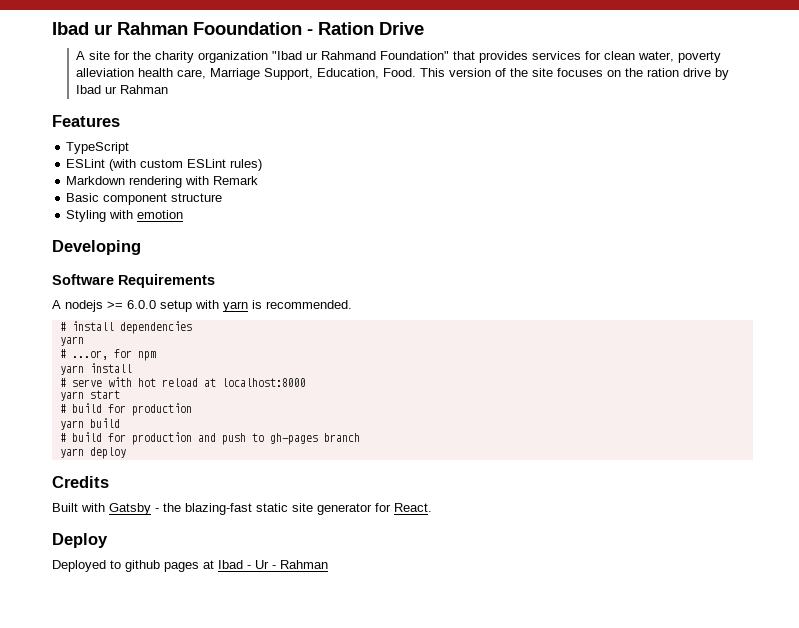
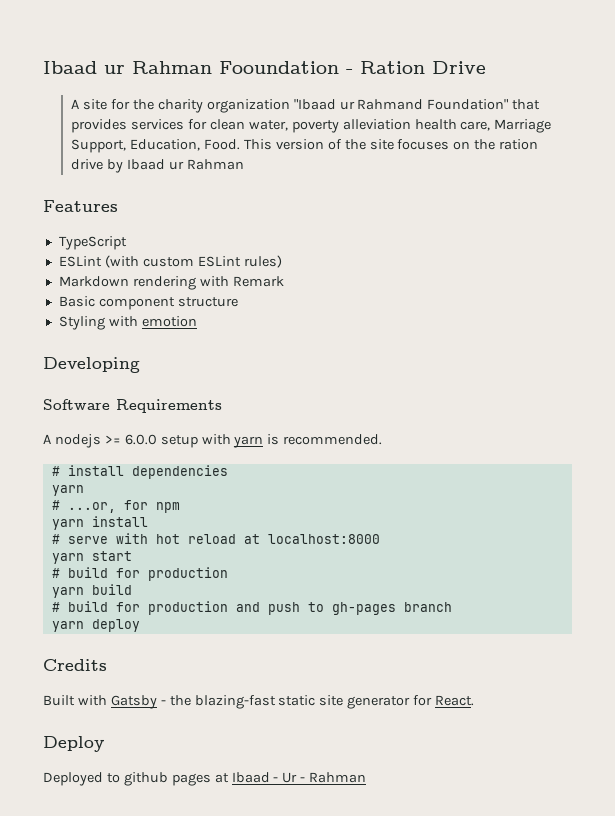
- Ibad ur Rahman Fooundation - Ration Drive
+ Ibaad ur Rahman Fooundation - Ration Drive
- A site for the charity organization "Ibad ur Rahmand Foundation" that provides services for clean water, poverty alleviation health care, Marriage Support, Education, Food.
+ A site for the charity organization "Ibaad ur Rahmand Foundation" that provides services for clean water, poverty alleviation health care, Marriage Support, Education, Food.
- This version of the site focuses on the ration drive by Ibad ur Rahman
+ This version of the site focuses on the ration drive by Ibaad ur Rahman
- Deployed to github pages at Ibad - Ur - Rahman
+ Deployed to github pages at Ibaad - Ur - Rahman

